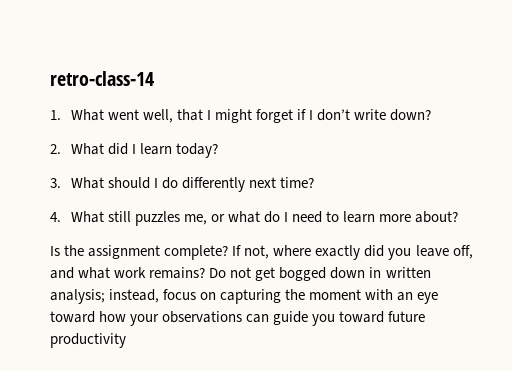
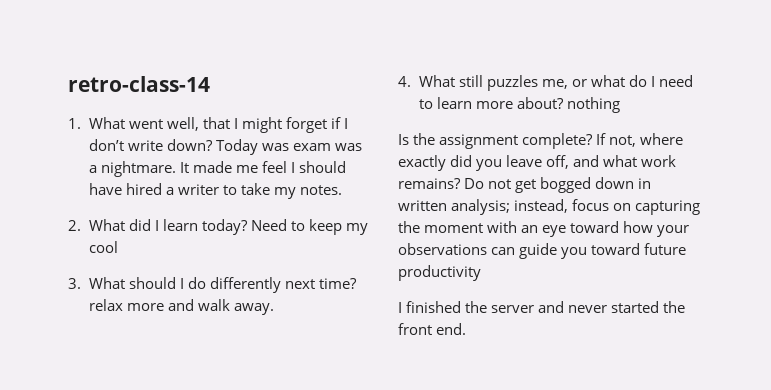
+ Today was exam was a nightmare. It made me feel I should have hired a writer to take my notes.
+ Need to keep my cool
- 3. What should I do differently next time?
+ 3. What should I do differently next time? relax more and walk away.
- 4. What still puzzles me, or what do I need to learn more about?
+ 4. What still puzzles me, or what do I need to learn more about? nothing
+ I finished the server and never started the front end.

